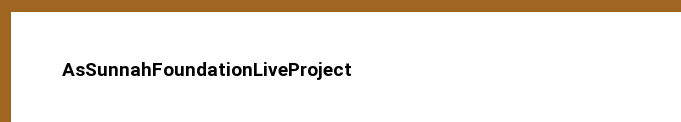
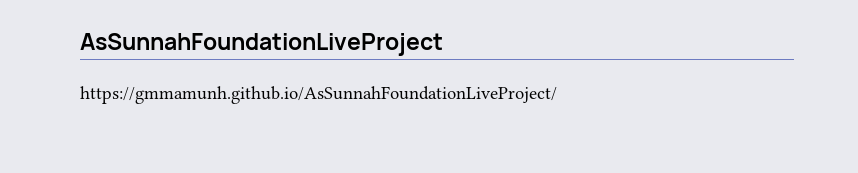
+ https://gmmamunh.github.io/AsSunnahFoundationLiveProject/

